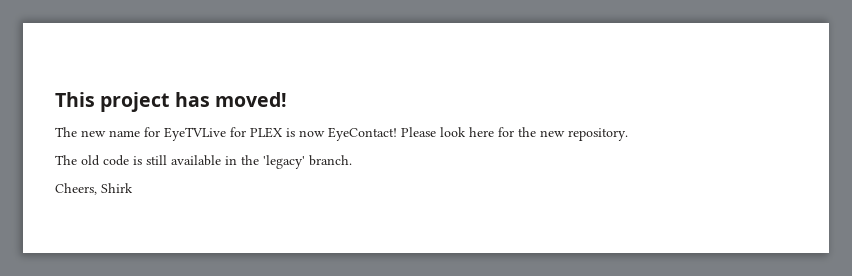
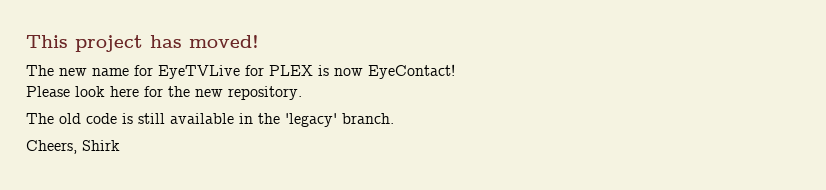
- The new name for EyeTVLive for PLEX is now EyeContact! Please look here for the new repository.
+ The new name for EyeTVLive for PLEX is now EyeContact!
+ Please look here for the new repository.

